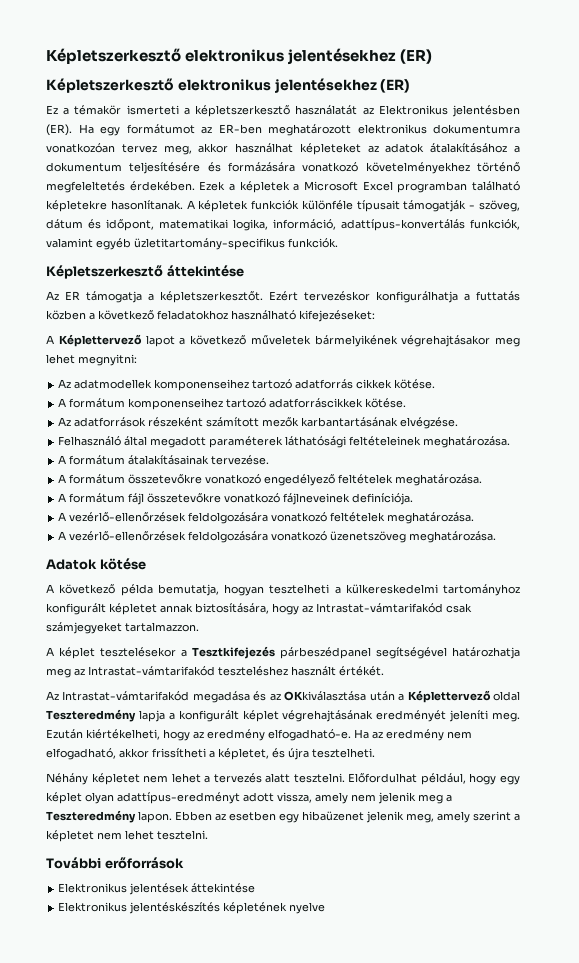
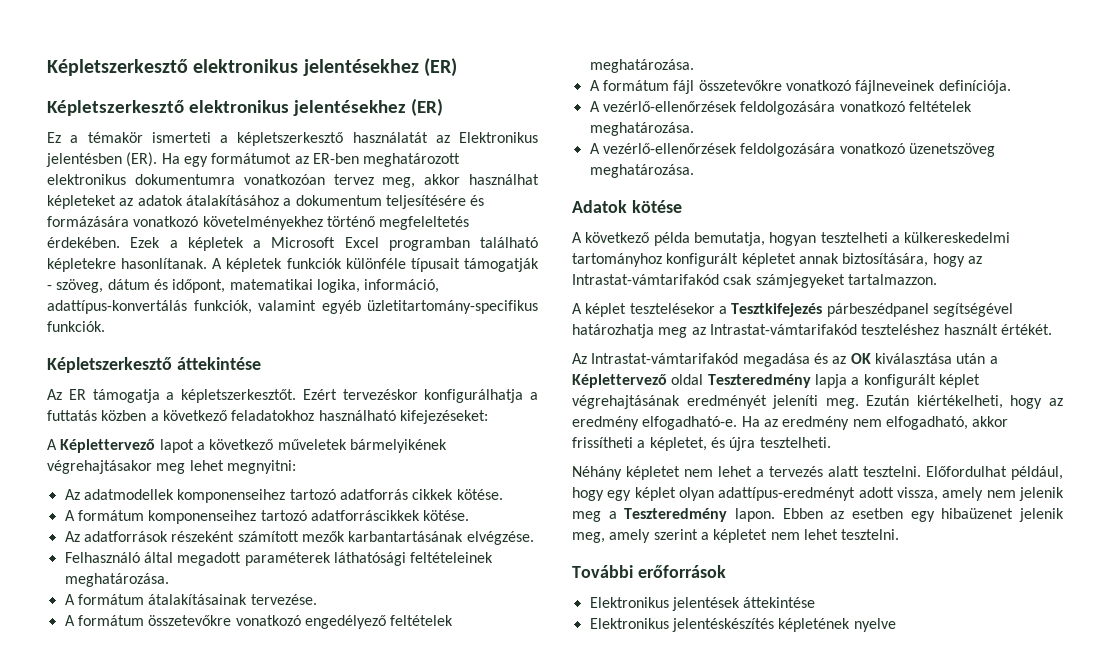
- Az Intrastat-vámtarifakód megadása és az OKkiválasztása után a Képlettervező oldal Teszteredmény lapja a konfigurált képlet végrehajtásának eredményét jeleníti meg.
+ Az Intrastat-vámtarifakód megadása és az OK kiválasztása után a Képlettervező oldal Teszteredmény lapja a konfigurált képlet végrehajtásának eredményét jeleníti meg.

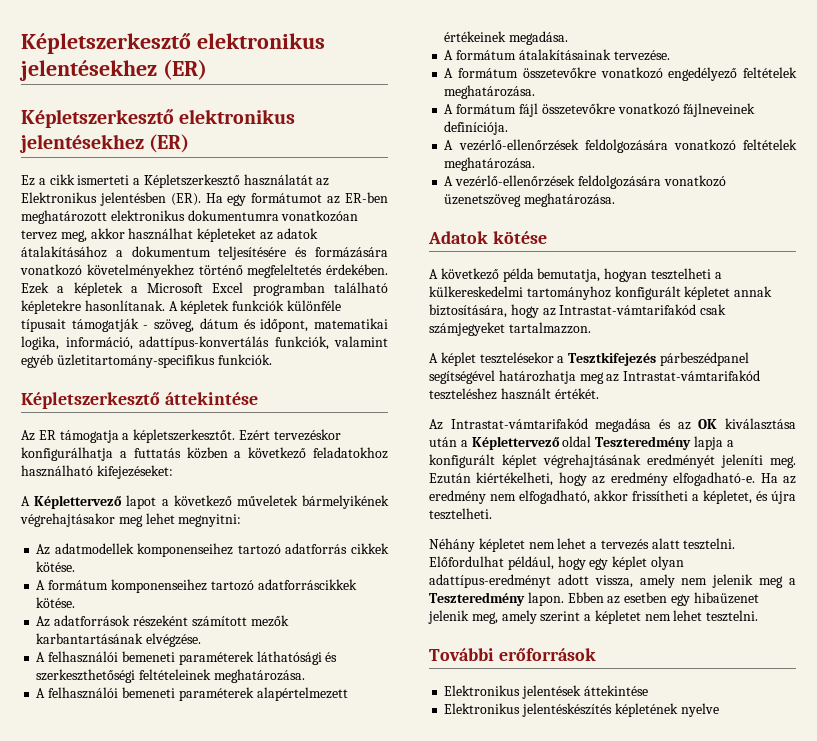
- Ez a témakör ismerteti a képletszerkesztő használatát az Elektronikus jelentésben (ER). Ha egy formátumot az ER-ben meghatározott elektronikus dokumentumra vonatkozóan tervez meg, akkor használhat képleteket az adatok átalakításához a dokumentum teljesítésére és formázására vonatkozó követelményekhez történő megfeleltetés érdekében.
+ Ez a cikk ismerteti a Képletszerkesztő használatát az Elektronikus jelentésben (ER). Ha egy formátumot az ER-ben meghatározott elektronikus dokumentumra vonatkozóan tervez meg, akkor használhat képleteket az adatok átalakításához a dokumentum teljesítésére és formázására vonatkozó követelményekhez történő megfeleltetés érdekében.
- Felhasználó által megadott paraméterek láthatósági feltételeinek meghatározása.
+ A felhasználói bemeneti paraméterek láthatósági és szerkeszthetőségi feltételeinek meghatározása.
+ A felhasználói bemeneti paraméterek alapértelmezett értékeinek megadása.

